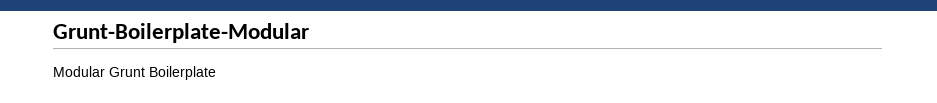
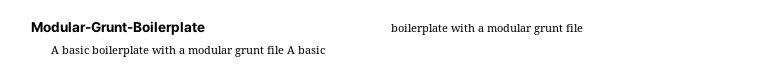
- Grunt-Boilerplate-Modular
- Modular Grunt Boilerplate
+ Modular-Grunt-Boilerplate
+ A basic boilerplate with a modular grunt file A basic boilerplate with a modular grunt file

